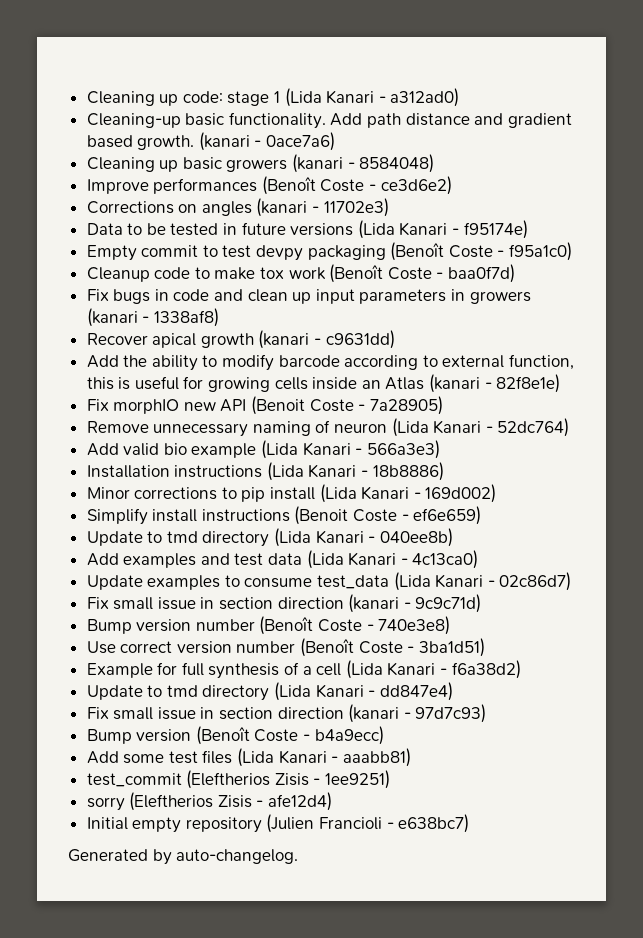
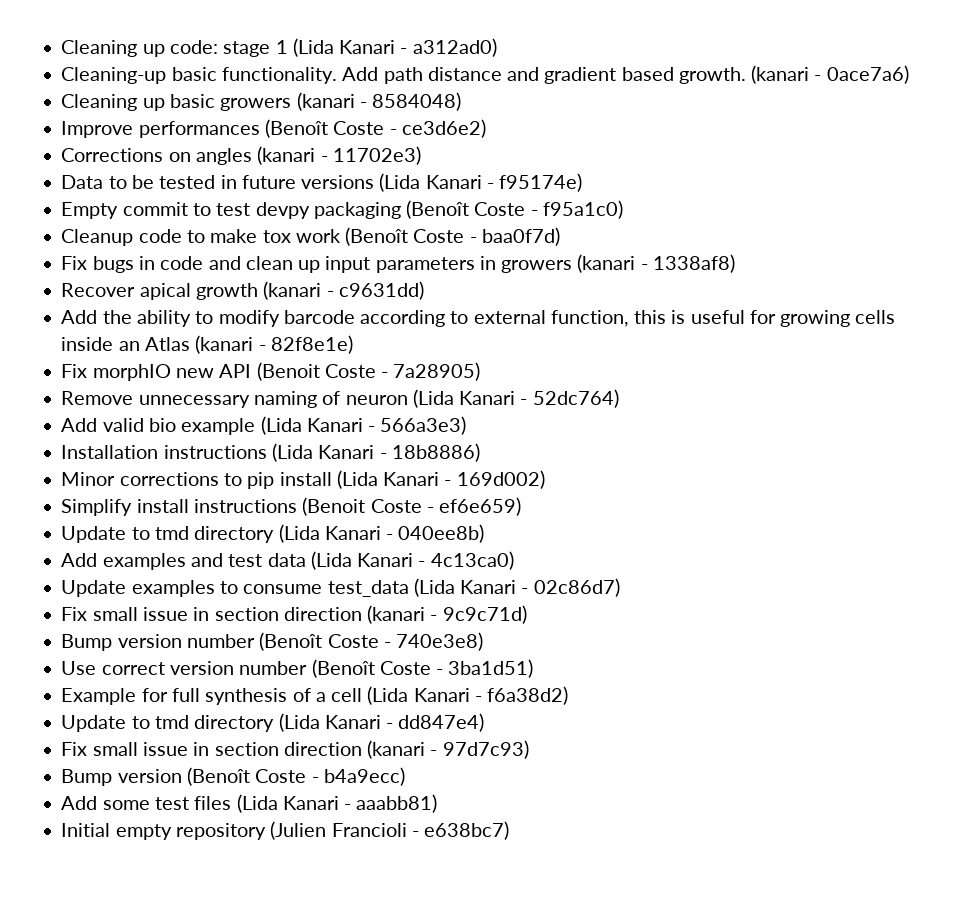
- test_commit (Eleftherios Zisis - 1ee9251)
- sorry (Eleftherios Zisis - afe12d4)
- Generated by auto-changelog.

